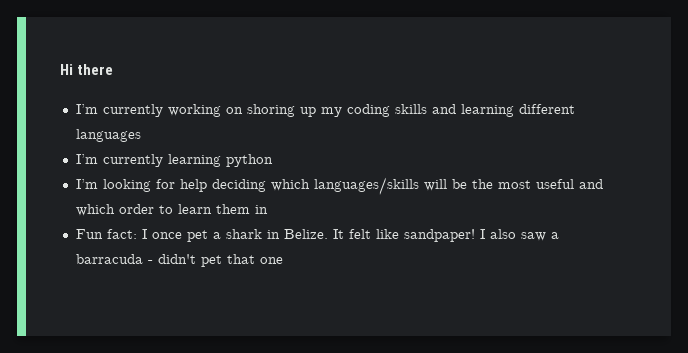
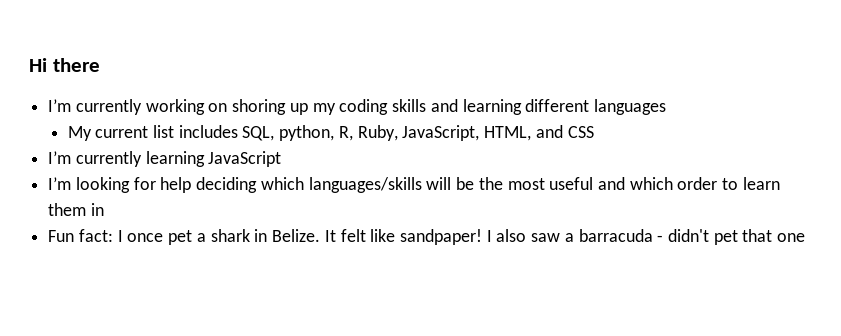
+ My current list includes SQL, python, R, Ruby, JavaScript, HTML, and CSS
- I’m currently learning python
+ I’m currently learning JavaScript

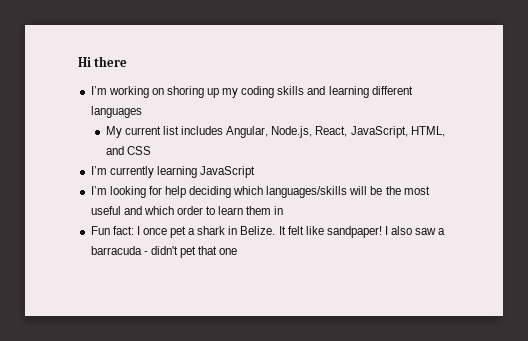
- I’m currently working on shoring up my coding skills and learning different languages
+ I’m working on shoring up my coding skills and learning different languages
- My current list includes SQL, python, R, Ruby, JavaScript, HTML, and CSS
+ My current list includes Angular, Node.js, React, JavaScript, HTML, and CSS

